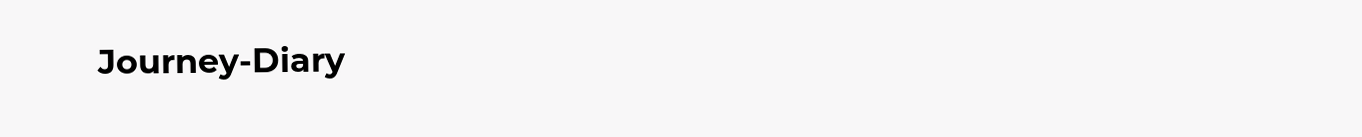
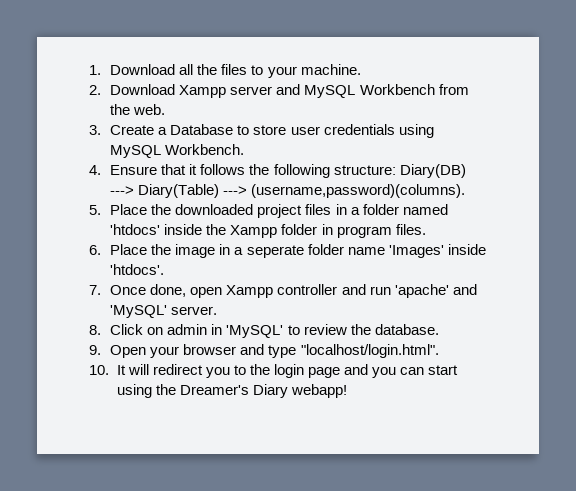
- Journey-Diary
+ 1. Download all the files to your machine.
+ 2. Download Xampp server and MySQL Workbench from the web.
+ 3. Create a Database to store user credentials using MySQL Workbench.
+ 4. Ensure that it follows the following structure: Diary(DB) ---> Diary(Table) ---> (username,password)(columns).
+ 5. Place the downloaded project files in a folder named 'htdocs' inside the Xampp folder in program files.
+ 6. Place the image in a seperate folder name 'Images' inside 'htdocs'.
+ 7. Once done, open Xampp controller and run 'apache' and 'MySQL' server.
+ 8. Click on admin in 'MySQL' to review the database.
+ 9. Open your browser and type "localhost/login.html".
+ 10. It will redirect you to the login page and you can start using the Dreamer's Diary webapp!

